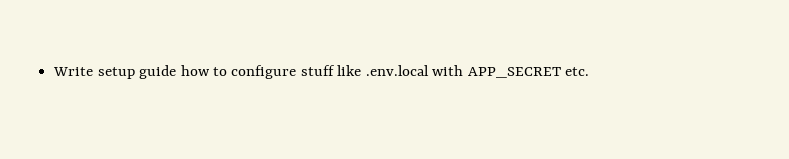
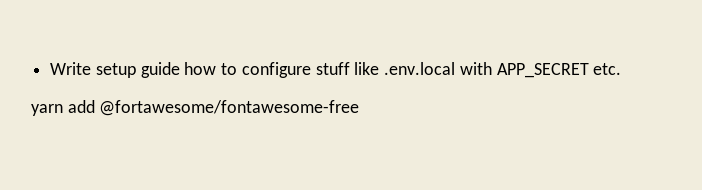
+ yarn add @fortawesome/fontawesome-free

